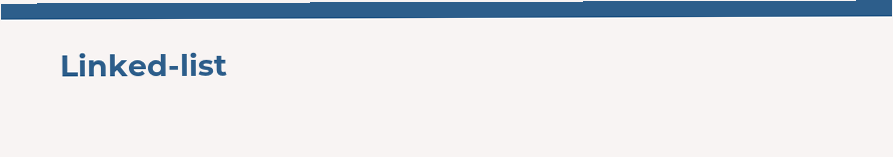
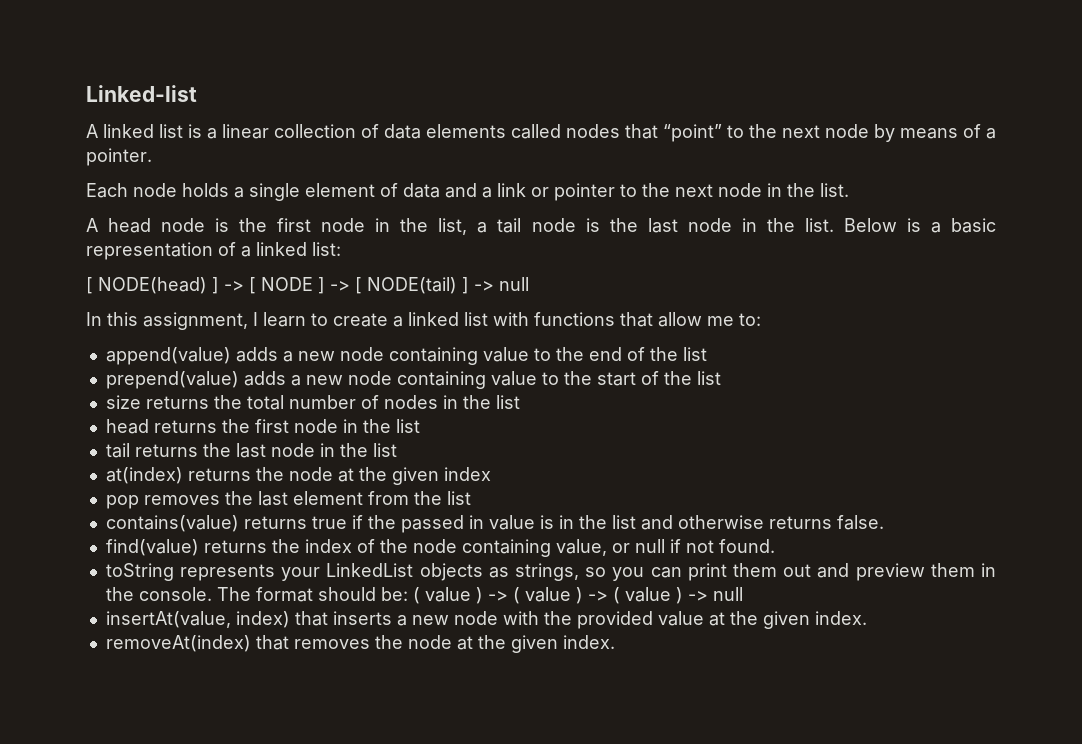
+ A linked list is a linear collection of data elements called nodes that “point” to the next node by means of a pointer.
+ Each node holds a single element of data and a link or pointer to the next node in the list.
+ A head node is the first node in the list, a tail node is the last node in the list. Below is a basic representation of a linked list:
+ [ NODE(head) ] -> [ NODE ] -> [ NODE(tail) ] -> null
+ In this assignment, I learn to create a linked list with functions that allow me to:
+ append(value) adds a new node containing value to the end of the list
+ prepend(value) adds a new node containing value to the start of the list
+ size returns the total number of nodes in the list
+ head returns the first node in the list
+ tail returns the last node in the list
+ at(index) returns the node at the given index
+ pop removes the last element from the list
+ contains(value) returns true if the passed in value is in the list and otherwise returns false.
+ find(value) returns the index of the node containing value, or null if not found.
+ toString represents your LinkedList objects as strings, so you can print them out and preview them in the console. The format should be: ( value ) -> ( value ) -> ( value ) -> null
+ insertAt(value, index) that inserts a new node with the provided value at the given index.
+ removeAt(index) that removes the node at the given index.

